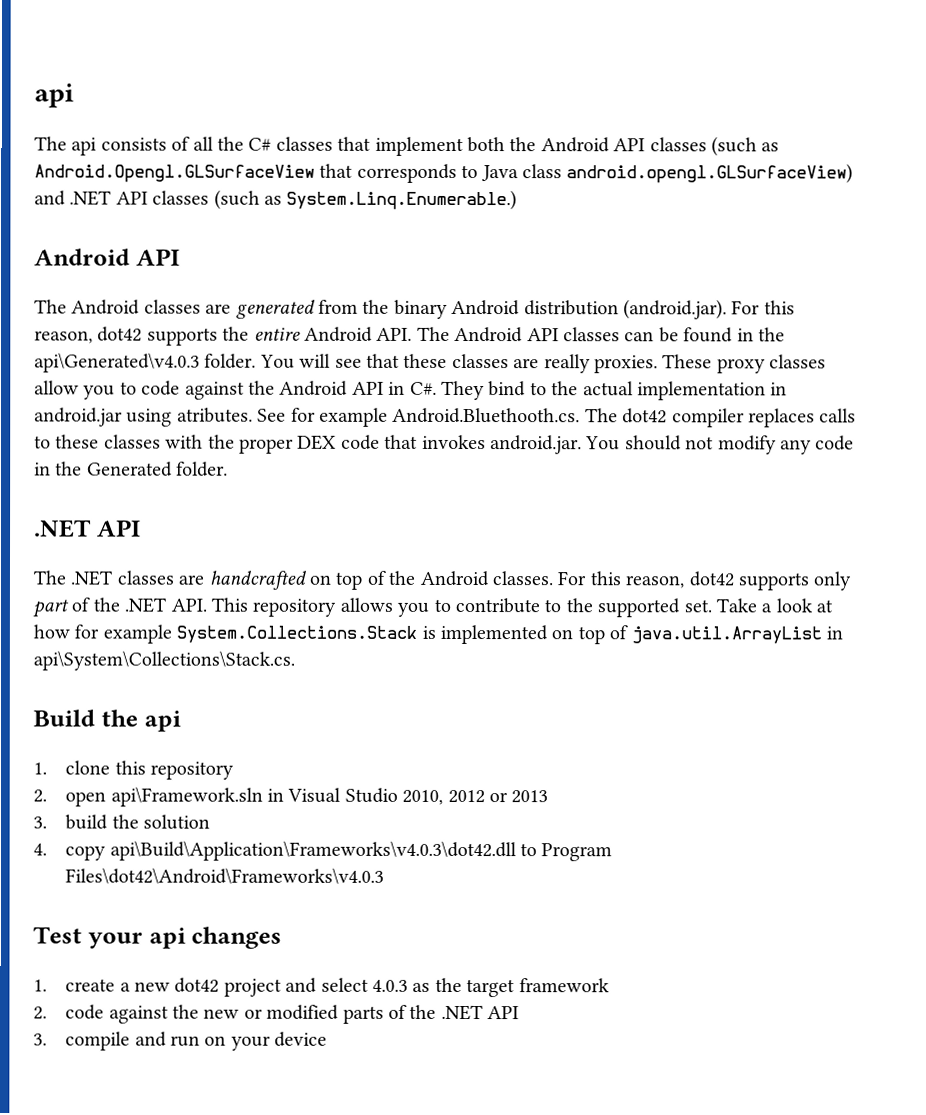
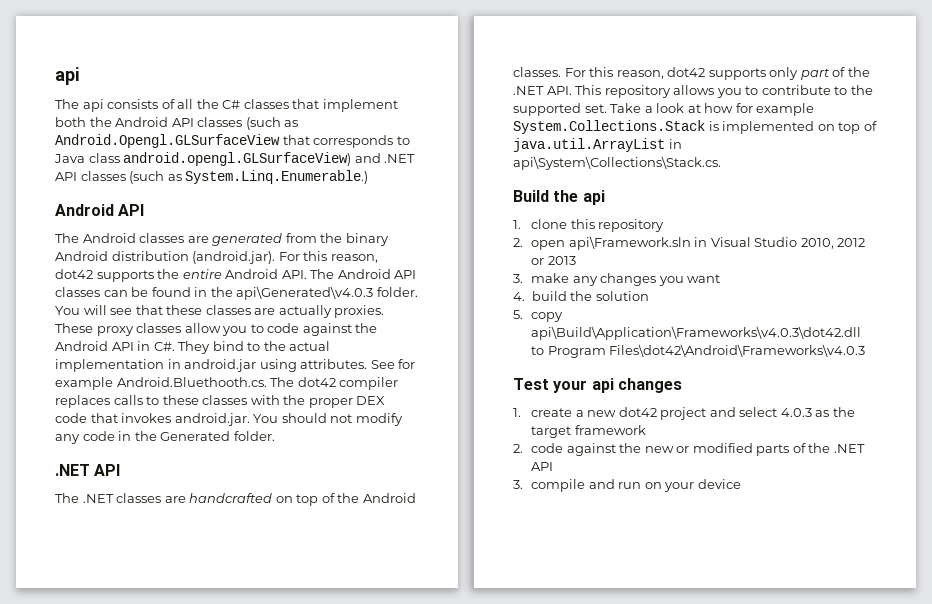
- You will see that these classes are really proxies.
+ You will see that these classes are actually proxies.
- These proxy classes allow you to code against the Android API in C#. They bind to the actual implementation in android.jar using atributes.
+ These proxy classes allow you to code against the Android API in C#. They bind to the actual implementation in android.jar using attributes.
- 3. build the solution
+ 3. make any changes you want
+ 4. build the solution
- 4. copy api\Build\Application\Frameworks\v4.0.3\dot42.dll to Program Files\dot42\Android\Frameworks\v4.0.3
+ 5. copy api\Build\Application\Frameworks\v4.0.3\dot42.dll to Program Files\dot42\Android\Frameworks\v4.0.3

